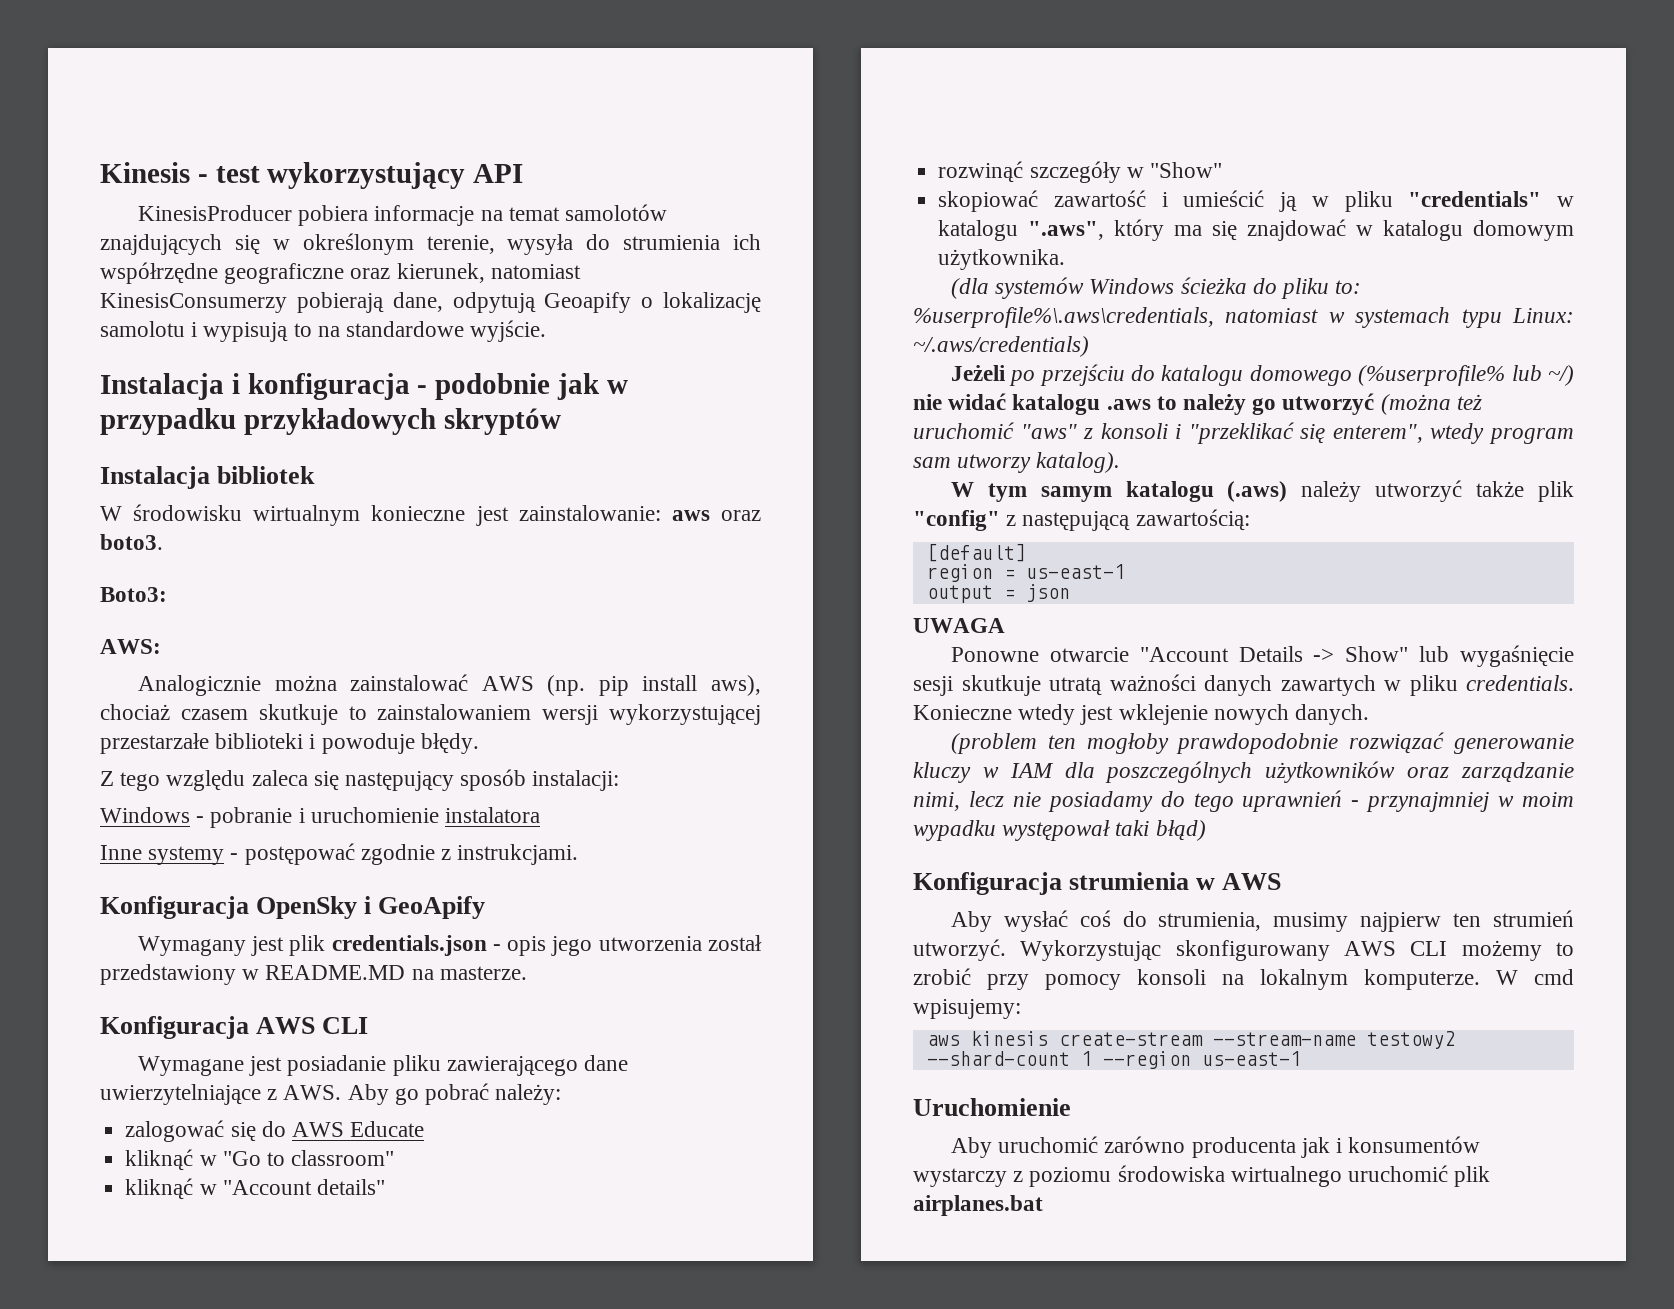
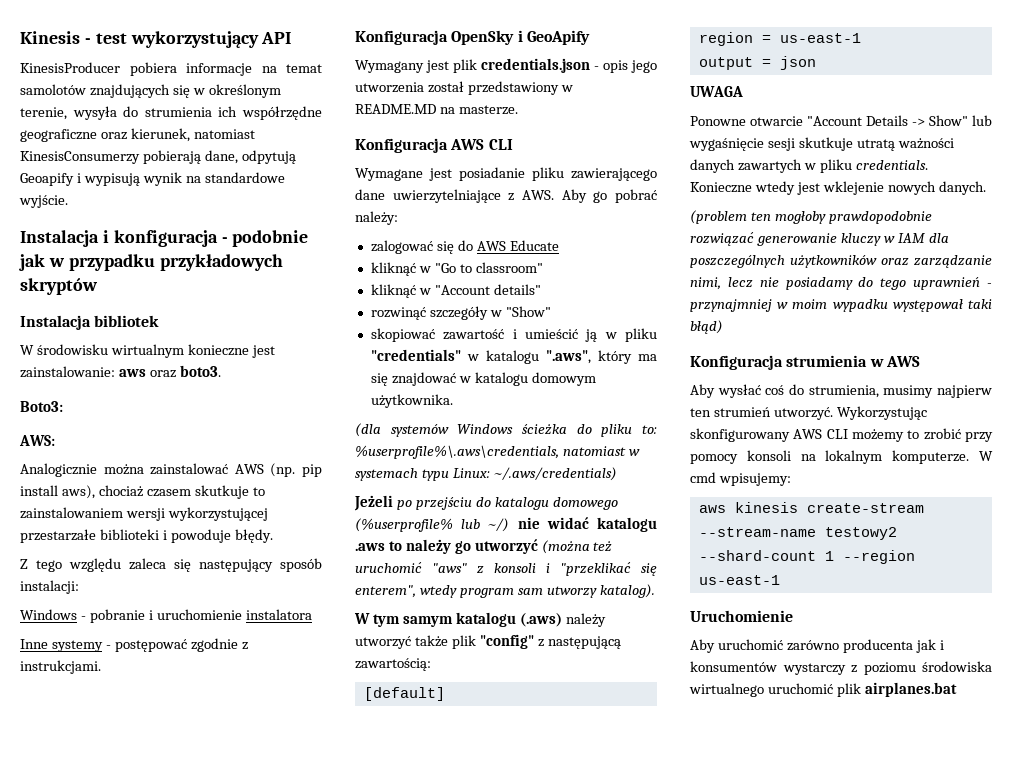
- KinesisProducer pobiera informacje na temat samolotów znajdujących się w określonym terenie, wysyła do strumienia ich współrzędne geograficzne oraz kierunek, natomiast KinesisConsumerzy pobierają dane, odpytują Geoapify o lokalizację samolotu i wypisują to na standardowe wyjście.
+ KinesisProducer pobiera informacje na temat samolotów znajdujących się w określonym terenie, wysyła do strumienia ich współrzędne geograficzne oraz kierunek, natomiast KinesisConsumerzy pobierają dane, odpytują Geoapify i wypisują wynik na standardowe wyjście.

